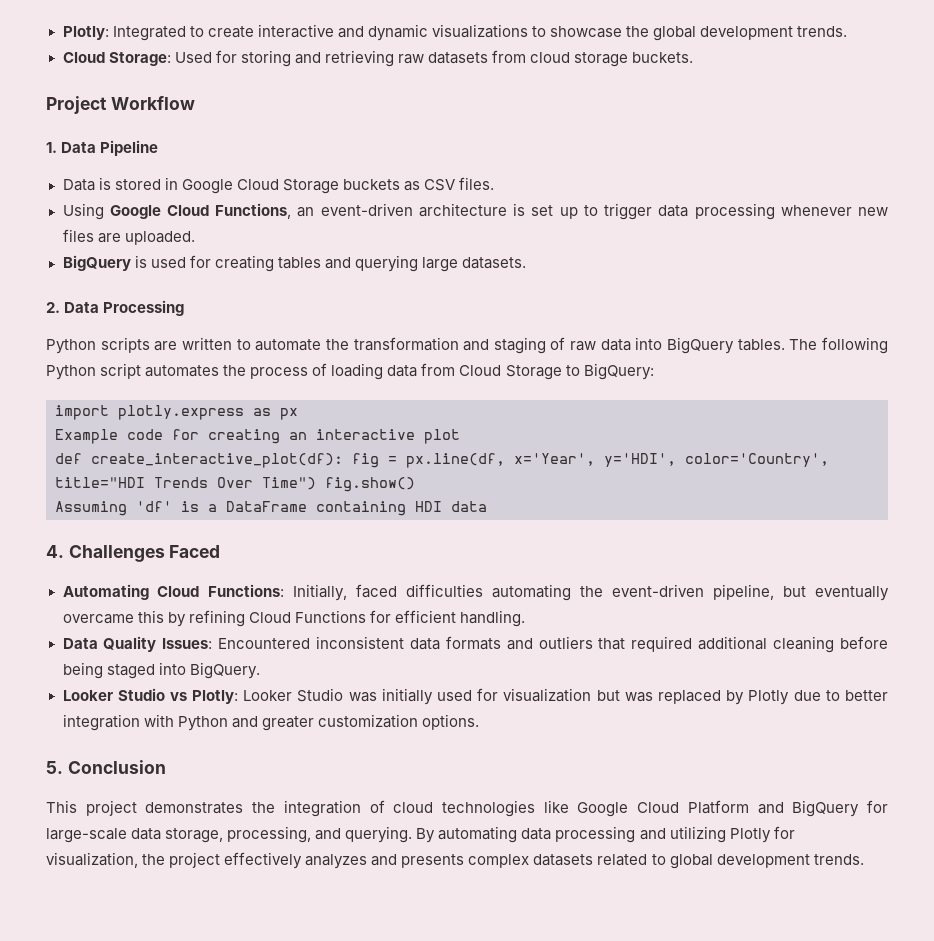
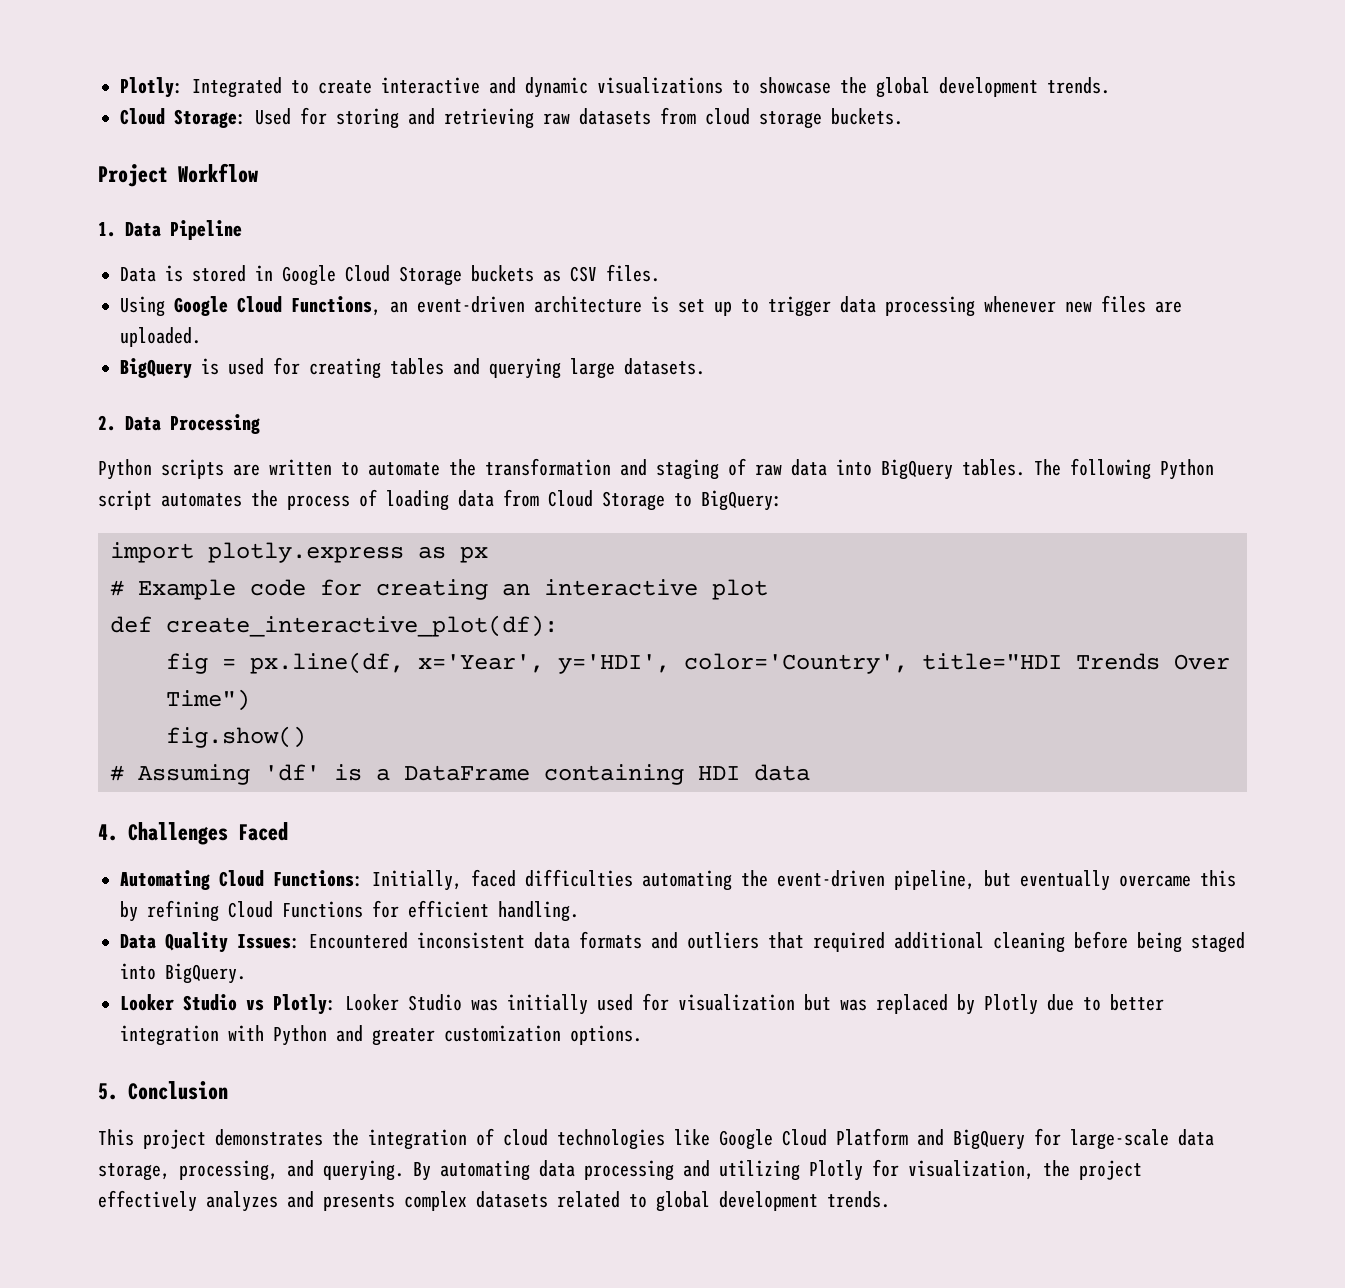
- Example code for creating an interactive plot
+ # Example code for creating an interactive plot
- def create_interactive_plot(df): fig = px.line(df, x='Year', y='HDI', color='Country', title="HDI Trends Over Time") fig.show()
+ def create_interactive_plot(df):
+ fig = px.line(df, x='Year', y='HDI', color='Country', title="HDI Trends Over Time")
+ fig.show()
- Assuming 'df' is a DataFrame containing HDI data
+ # Assuming 'df' is a DataFrame containing HDI data

